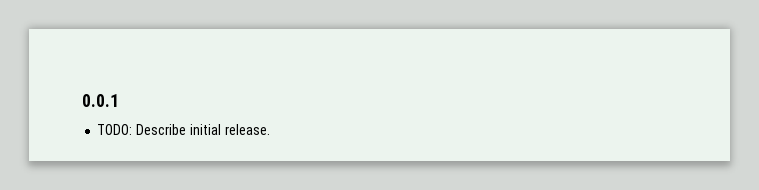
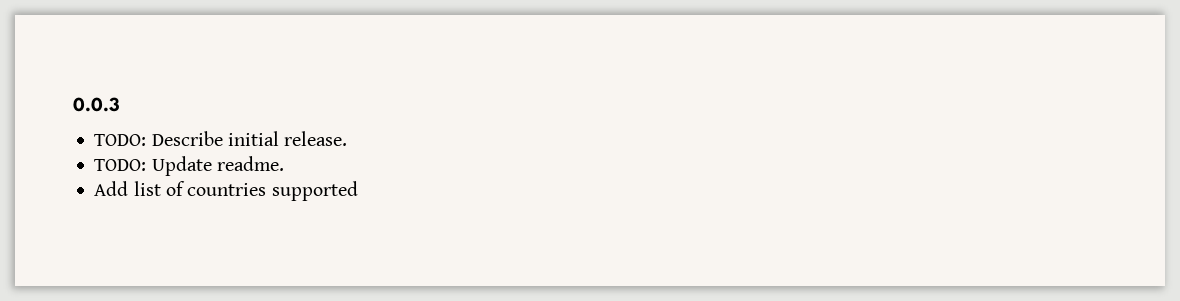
- 0.0.1
+ 0.0.3
+ TODO: Update readme.
+ Add list of countries supported

